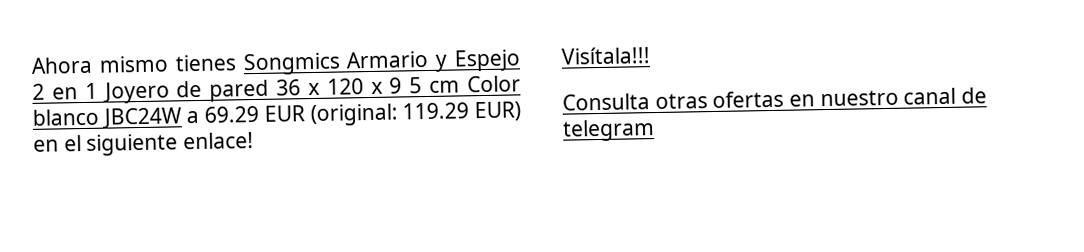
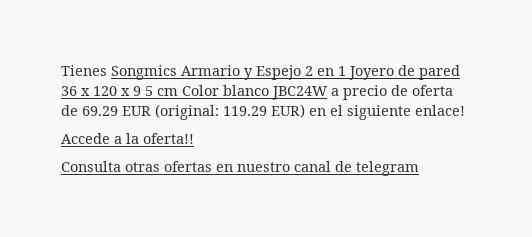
- Ahora mismo tienes Songmics Armario y Espejo 2 en 1 Joyero de pared 36 x 120 x 9 5 cm Color blanco JBC24W a 69.29 EUR (original: 119.29 EUR) en el siguiente enlace!
+ Tienes Songmics Armario y Espejo 2 en 1 Joyero de pared 36 x 120 x 9 5 cm Color blanco JBC24W a precio de oferta de 69.29 EUR (original: 119.29 EUR) en el siguiente enlace!
- Visítala!!!
+ Accede a la oferta!!

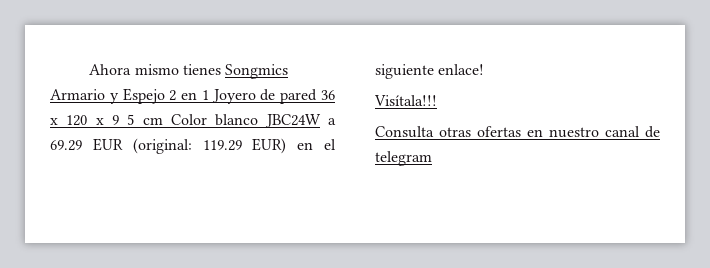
- Tienes Songmics Armario y Espejo 2 en 1 Joyero de pared 36 x 120 x 9 5 cm Color blanco JBC24W a precio de oferta de 69.29 EUR (original: 119.29 EUR) en el siguiente enlace!
+ Ahora mismo tienes Songmics Armario y Espejo 2 en 1 Joyero de pared 36 x 120 x 9 5 cm Color blanco JBC24W a 69.29 EUR (original: 119.29 EUR) en el siguiente enlace!
- Accede a la oferta!!
+ Visítala!!!

